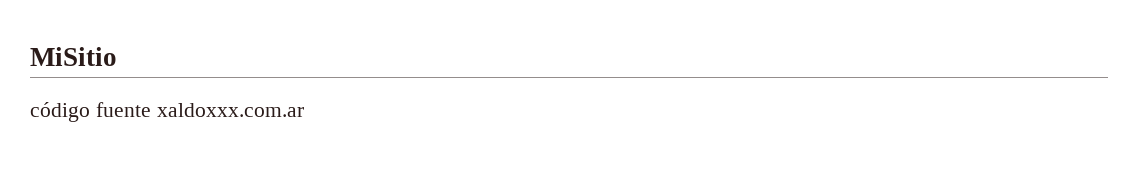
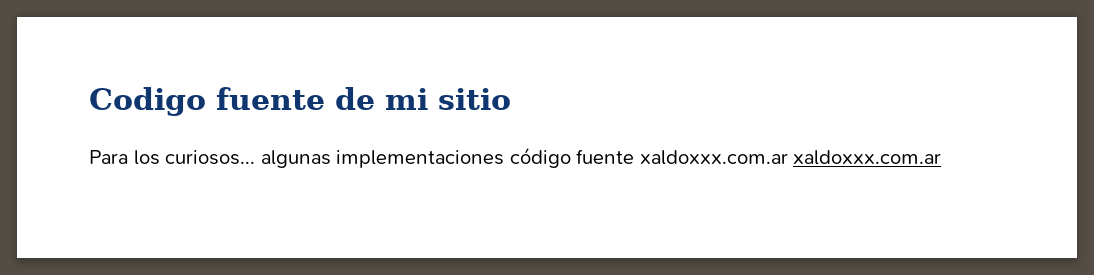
- MiSitio
- código fuente xaldoxxx.com.ar
+ Codigo fuente de mi sitio
+ Para los curiosos... algunas implementaciones código fuente xaldoxxx.com.ar xaldoxxx.com.ar

